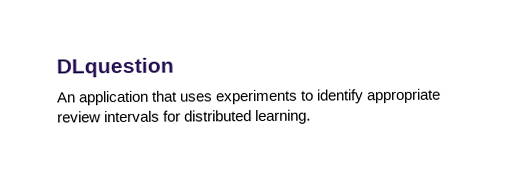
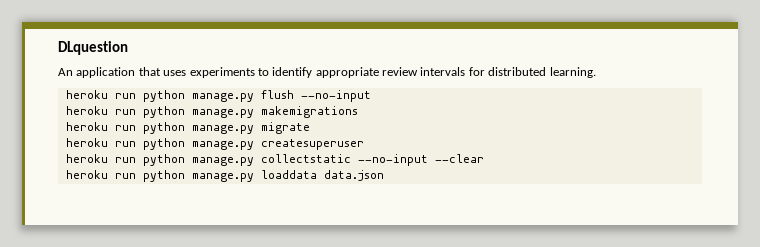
+ heroku run python manage.py flush --no-input
+ heroku run python manage.py makemigrations
+ heroku run python manage.py migrate
+ heroku run python manage.py createsuperuser
+ heroku run python manage.py collectstatic --no-input --clear
+ heroku run python manage.py loaddata data.json

